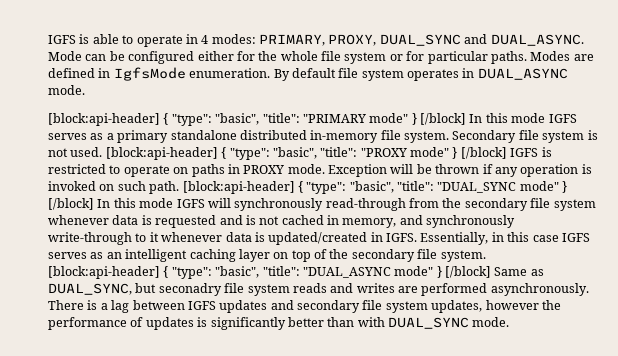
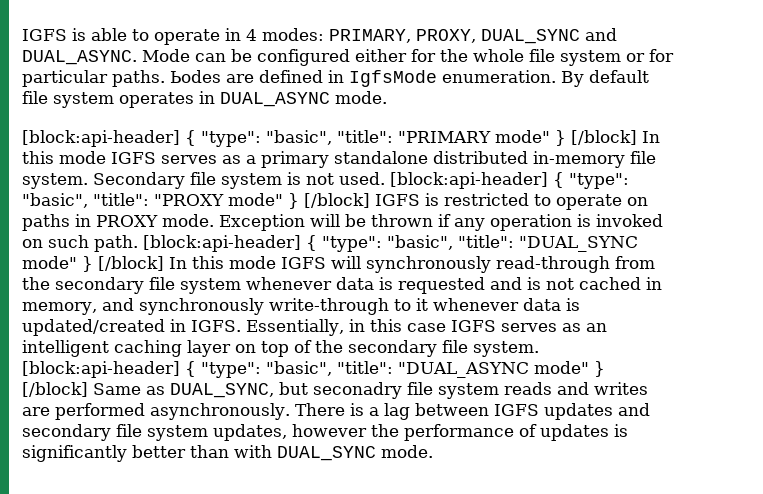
- Modes are defined in IgfsMode enumeration.
+ Ьodes are defined in IgfsMode enumeration.

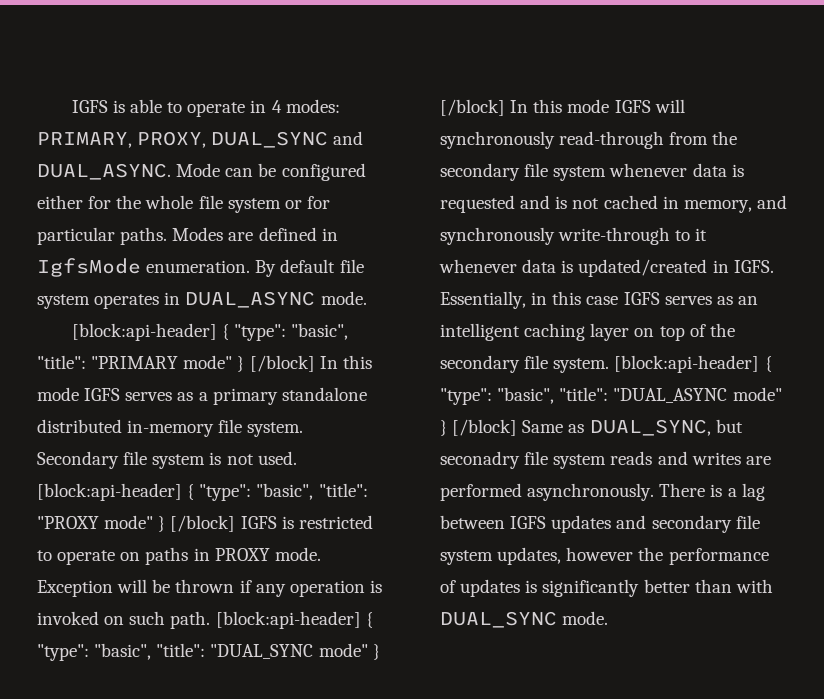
- Ьodes are defined in IgfsMode enumeration.
+ Modes are defined in IgfsMode enumeration.

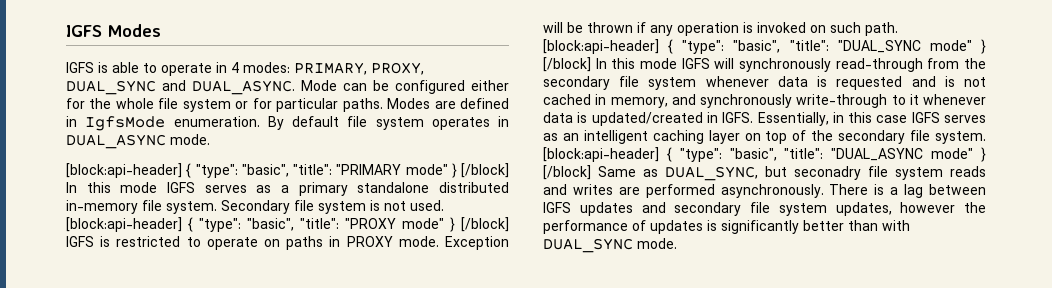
+ IGFS Modes

